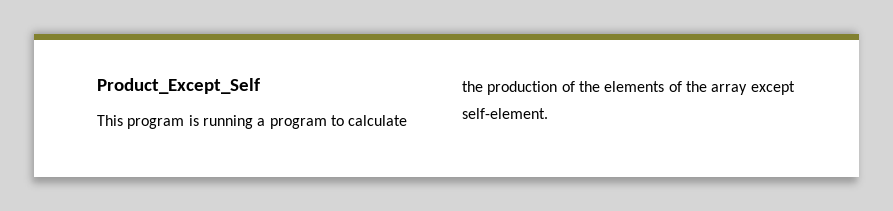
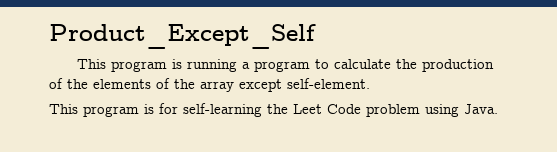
+ This program is for self-learning the Leet Code problem using Java.

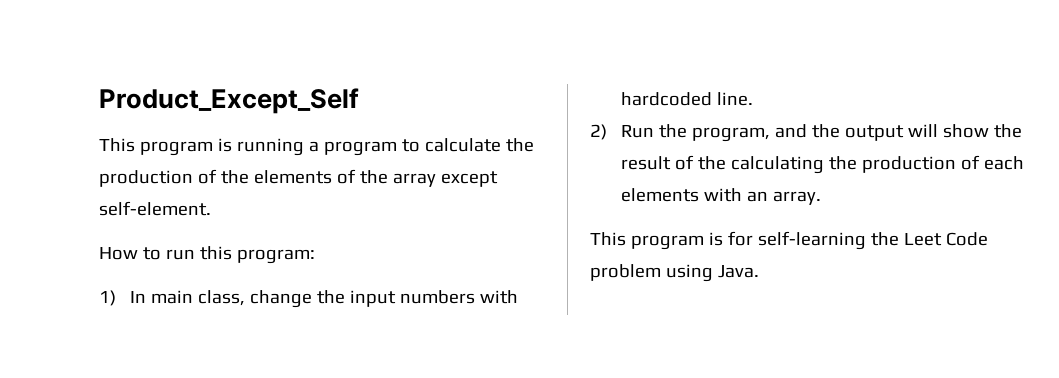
+ How to run this program:
+ 1) In main class, change the input numbers with hardcoded line.
+ 2) Run the program, and the output will show the result of the calculating the production of each elements with an array.

